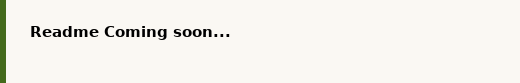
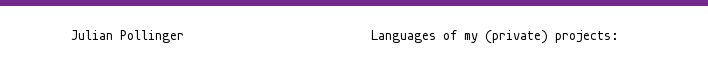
- Readme Coming soon...
+ Julian Pollinger
+ Languages of my (private) projects:

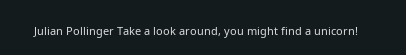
- Julian Pollinger
- Languages of my (private) projects:
+ Julian Pollinger Take a look around, you might find a unicorn!

